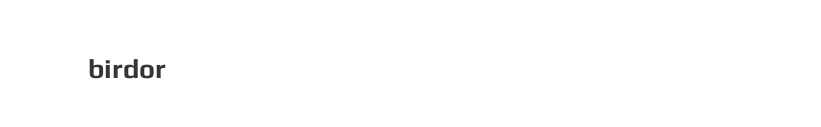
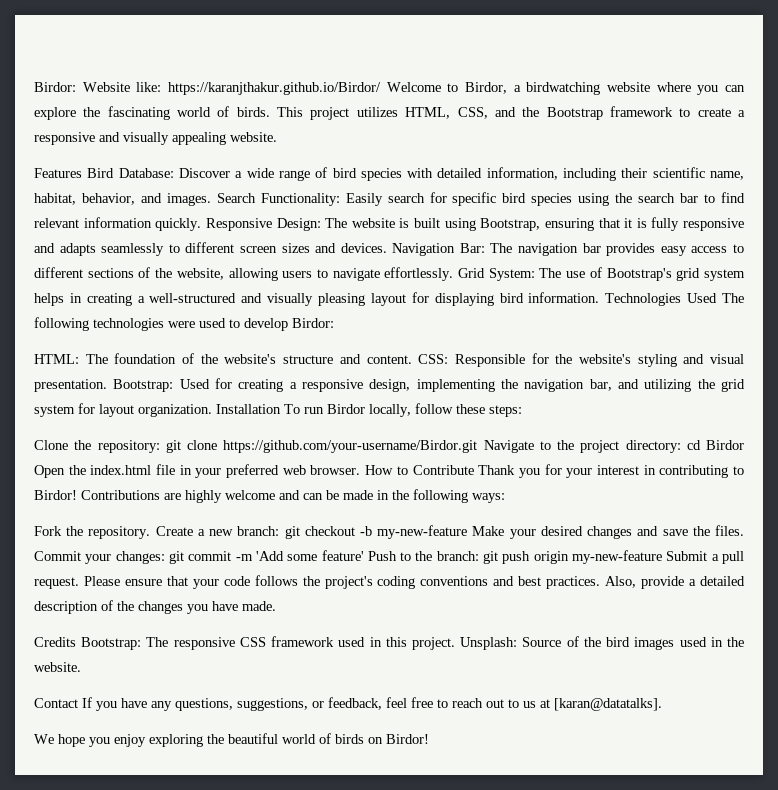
- birdor
+ Birdor: Website like: https://karanjthakur.github.io/Birdor/ Welcome to Birdor, a birdwatching website where you can explore the fascinating world of birds. This project utilizes HTML, CSS, and the Bootstrap framework to create a responsive and visually appealing website.
+ Features Bird Database: Discover a wide range of bird species with detailed information, including their scientific name, habitat, behavior, and images. Search Functionality: Easily search for specific bird species using the search bar to find relevant information quickly. Responsive Design: The website is built using Bootstrap, ensuring that it is fully responsive and adapts seamlessly to different screen sizes and devices. Navigation Bar: The navigation bar provides easy access to different sections of the website, allowing users to navigate effortlessly. Grid System: The use of Bootstrap's grid system helps in creating a well-structured and visually pleasing layout for displaying bird information. Technologies Used The following technologies were used to develop Birdor:
+ HTML: The foundation of the website's structure and content. CSS: Responsible for the website's styling and visual presentation. Bootstrap: Used for creating a responsive design, implementing the navigation bar, and utilizing the grid system for layout organization. Installation To run Birdor locally, follow these steps:
+ Clone the repository: git clone https://github.com/your-username/Birdor.git Navigate to the project directory: cd Birdor Open the index.html file in your preferred web browser. How to Contribute Thank you for your interest in contributing to Birdor! Contributions are highly welcome and can be made in the following ways:
+ Fork the repository. Create a new branch: git checkout -b my-new-feature Make your desired changes and save the files. Commit your changes: git commit -m 'Add some feature' Push to the branch: git push origin my-new-feature Submit a pull request. Please ensure that your code follows the project's coding conventions and best practices. Also, provide a detailed description of the changes you have made.
+ Credits Bootstrap: The responsive CSS framework used in this project. Unsplash: Source of the bird images used in the website.
+ Contact If you have any questions, suggestions, or feedback, feel free to reach out to us at [karan@datatalks].
+ We hope you enjoy exploring the beautiful world of birds on Birdor!

